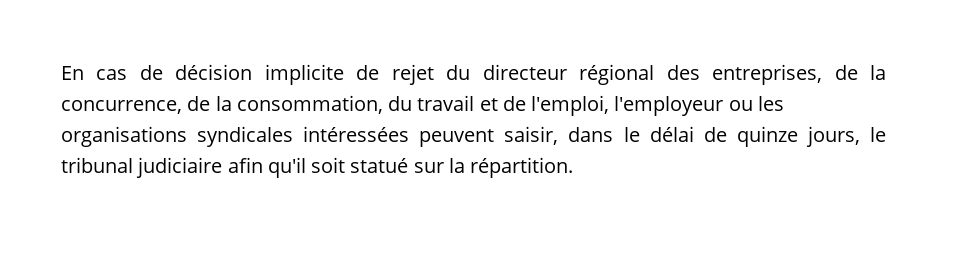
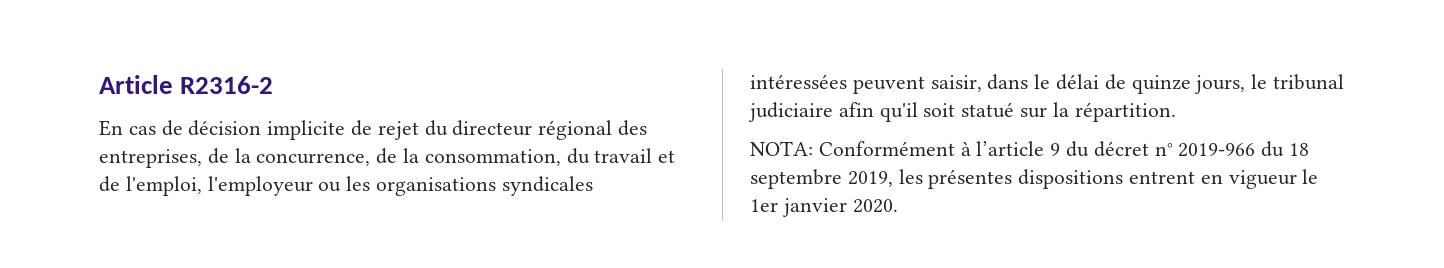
+ Article R2316-2
+ NOTA: Conformément à l’article 9 du décret n° 2019-966 du 18 septembre 2019, les présentes dispositions entrent en vigueur le 1er janvier 2020.

